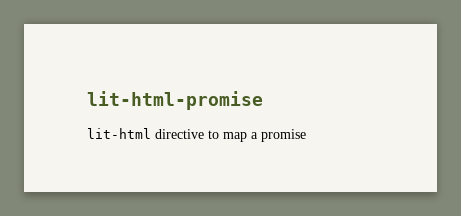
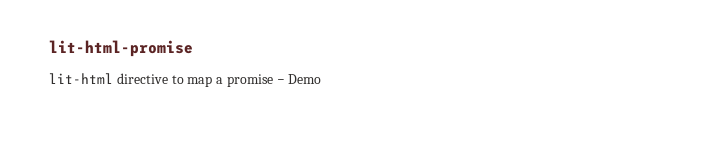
- lit-html directive to map a promise
+ lit-html directive to map a promise − Demo

